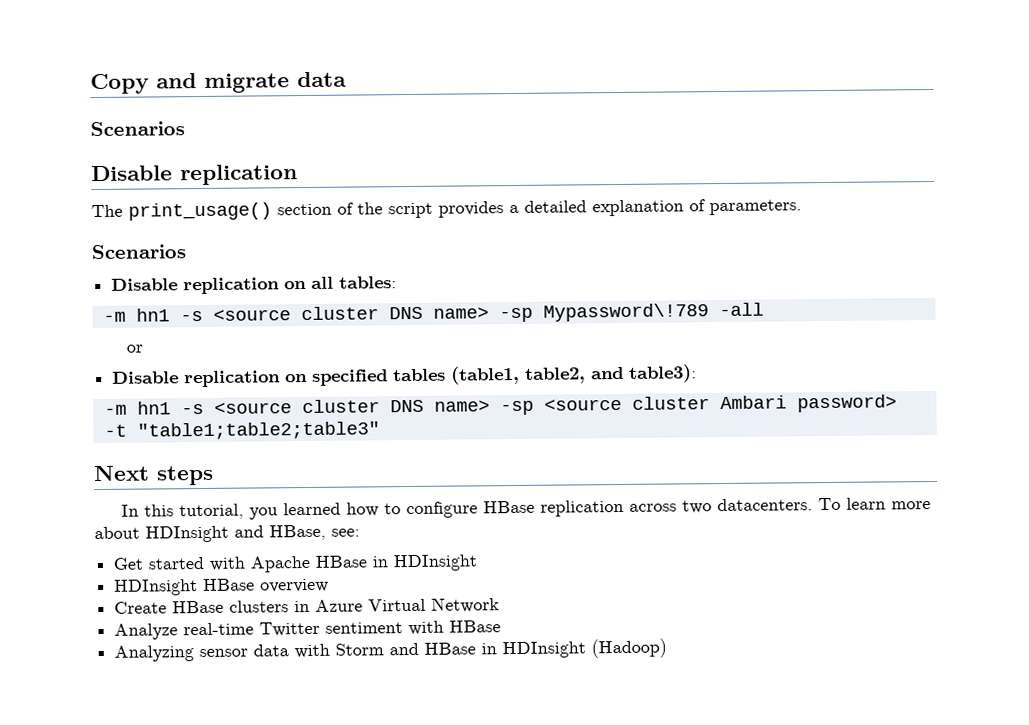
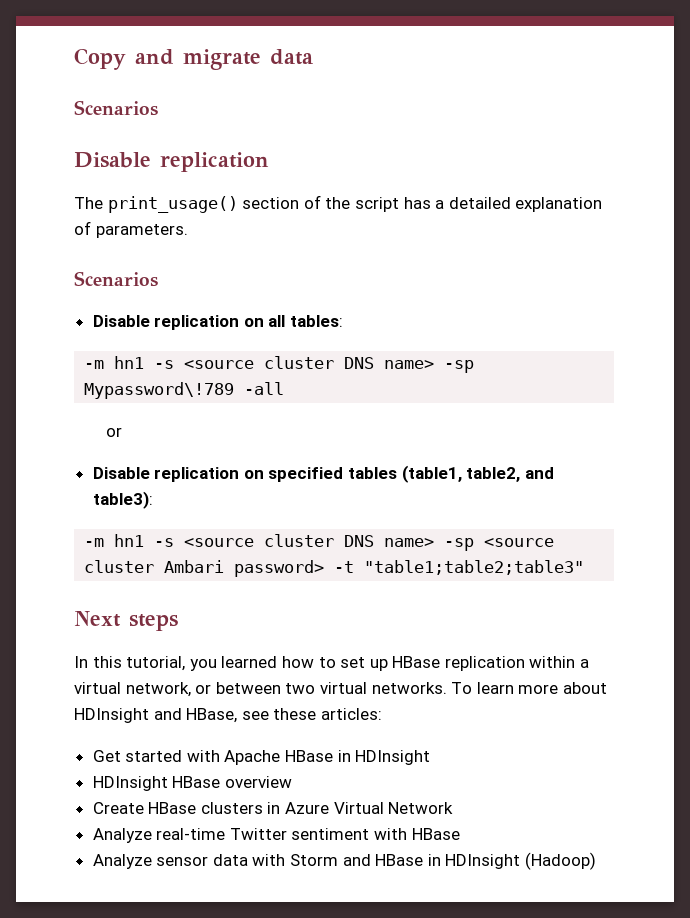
- The print_usage() section of the script provides a detailed explanation of parameters.
+ The print_usage() section of the script has a detailed explanation of parameters.
- In this tutorial, you learned how to configure HBase replication across two datacenters.
+ In this tutorial, you learned how to set up HBase replication within a virtual network, or between two virtual networks.
- To learn more about HDInsight and HBase, see:
+ To learn more about HDInsight and HBase, see these articles:
- Analyzing sensor data with Storm and HBase in HDInsight (Hadoop)
+ Analyze sensor data with Storm and HBase in HDInsight (Hadoop)

